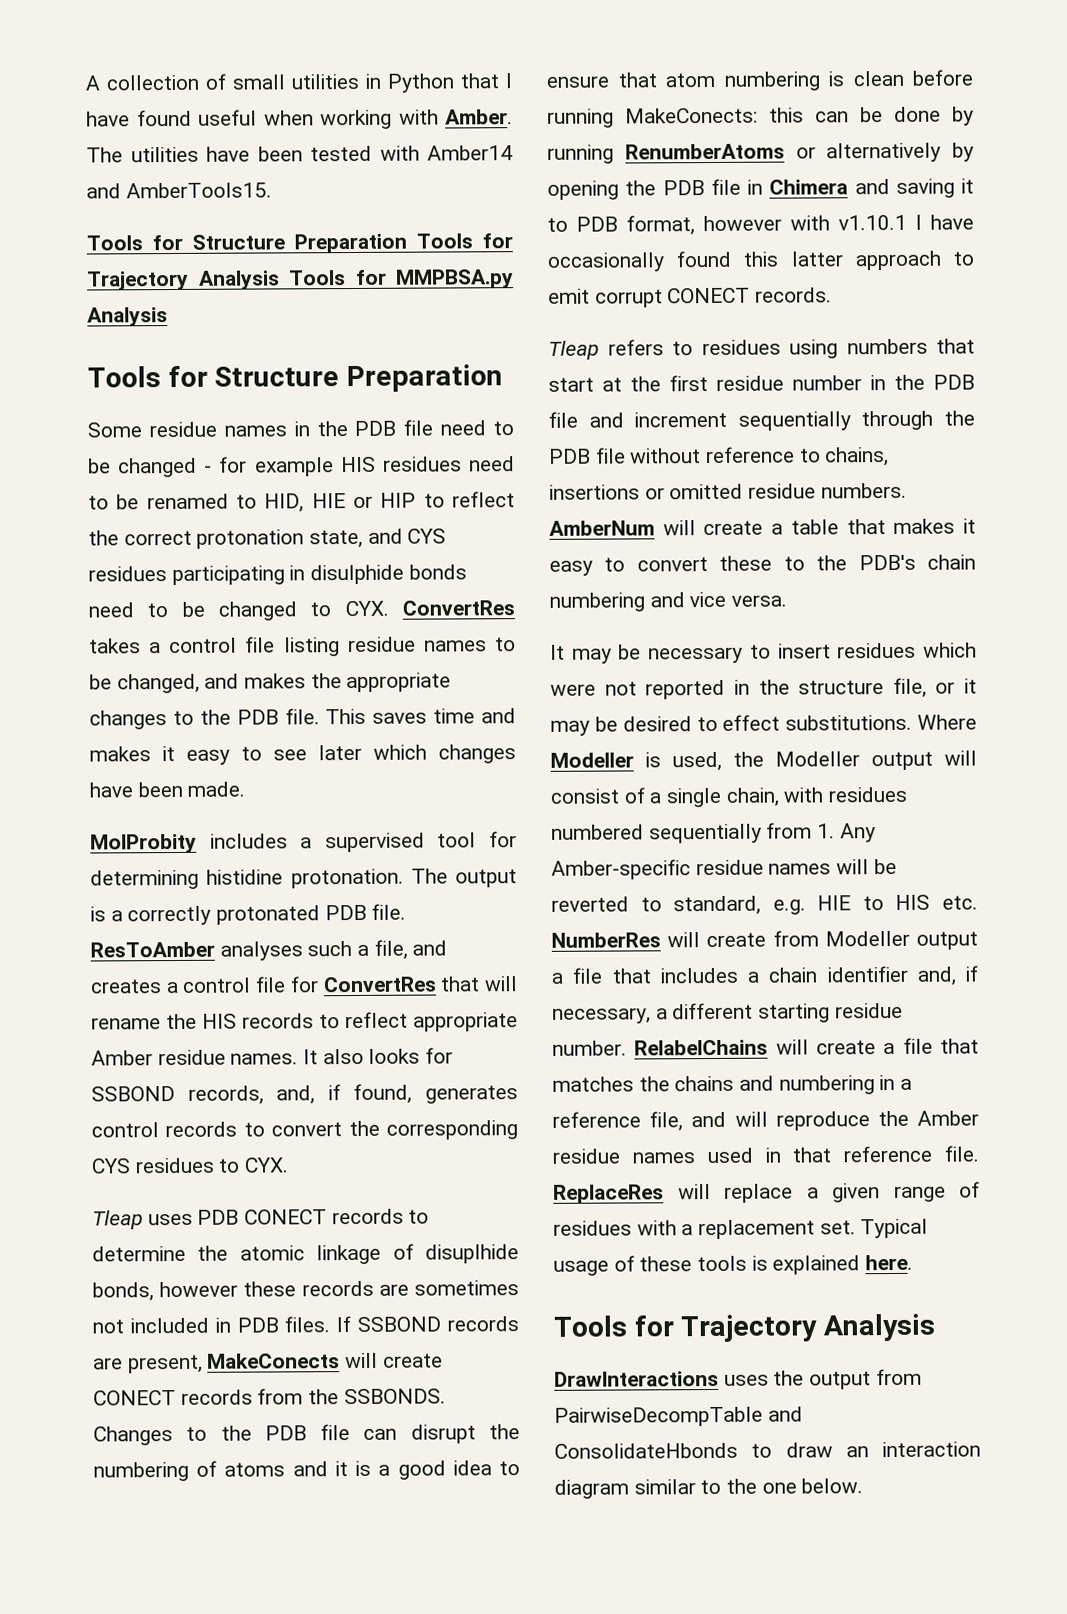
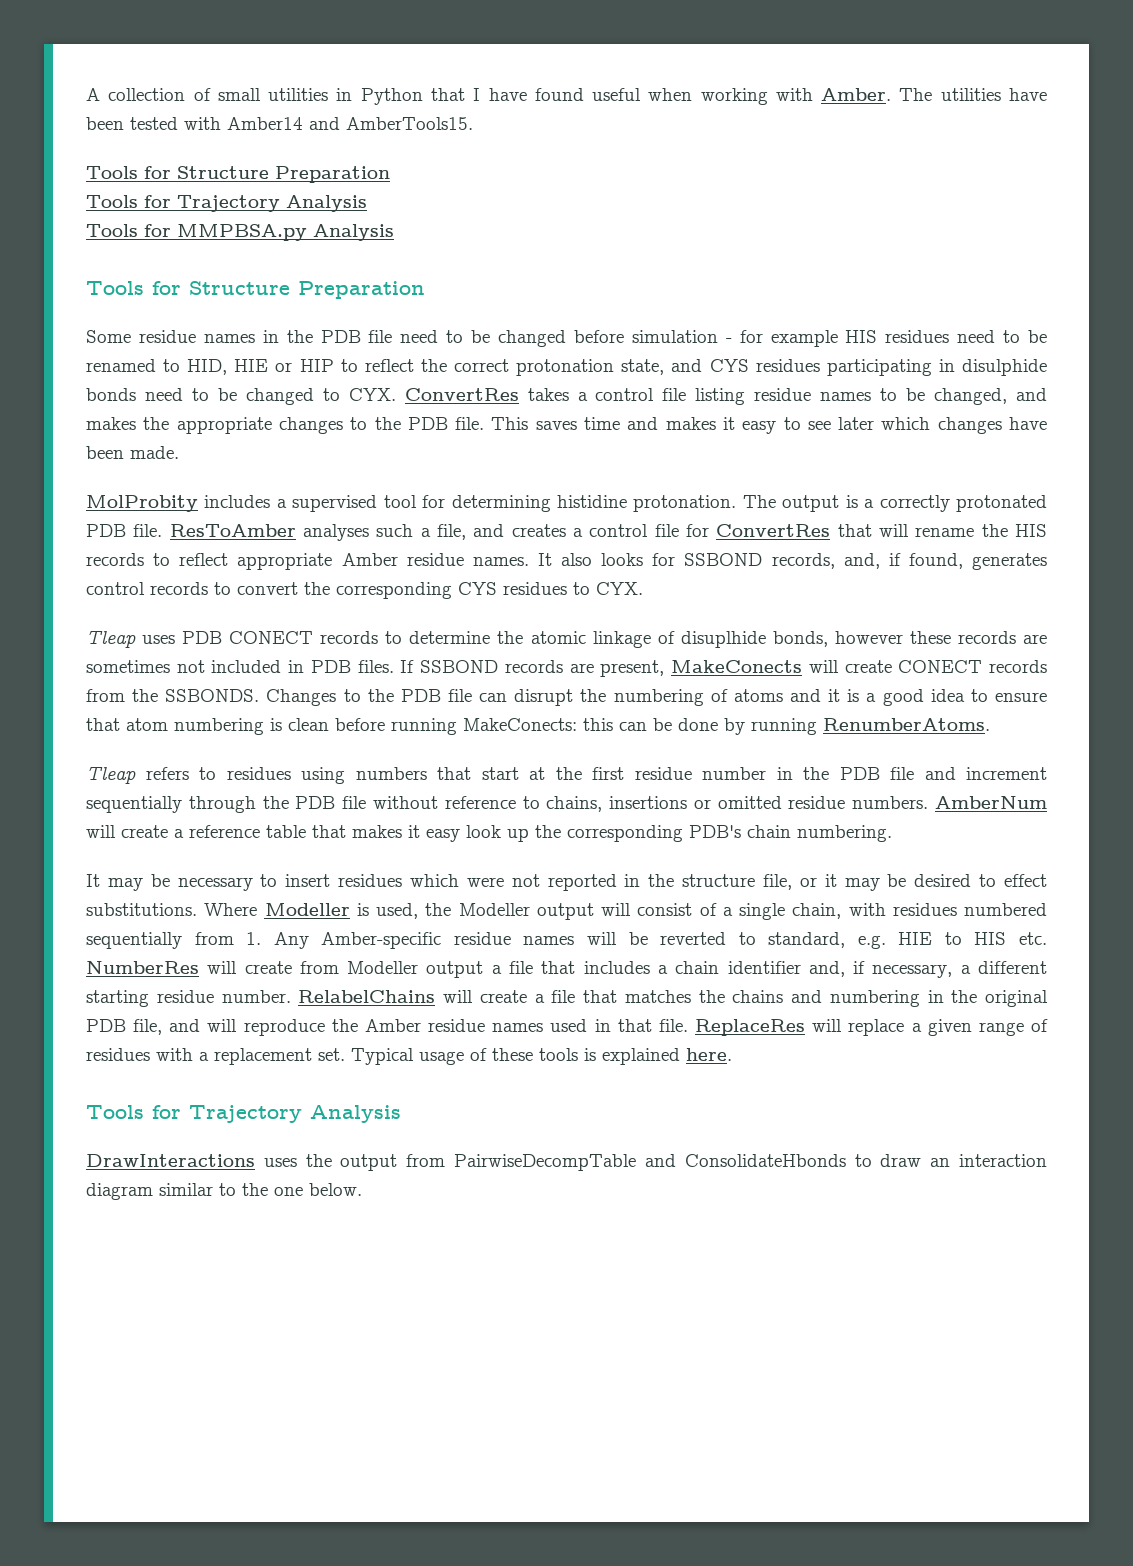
  The utilities have been tested with Amber14 and AmberTools15.
- Tools for Structure Preparation Tools for Trajectory Analysis Tools for MMPBSA.py Analysis
+ Tools for Structure Preparation
+ Tools for Trajectory Analysis
+ Tools for MMPBSA.py Analysis
- Some residue names in the PDB file need to be changed - for example HIS residues need to be renamed to HID, HIE or HIP to reflect the correct protonation state, and CYS residues participating in disulphide bonds need to be changed to CYX. ConvertRes takes a control file listing residue names to be changed, and makes the appropriate changes to the PDB file.
+ Some residue names in the PDB file need to be changed before simulation - for example HIS residues need to be renamed to HID, HIE or HIP to reflect the correct protonation state, and CYS residues participating in disulphide bonds need to be changed to CYX. ConvertRes takes a control file listing residue names to be changed, and makes the appropriate changes to the PDB file.
- Changes to the PDB file can disrupt the numbering of atoms and it is a good idea to ensure that atom numbering is clean before running MakeConects: this can be done by running RenumberAtoms or alternatively by opening the PDB file in Chimera and saving it to PDB format, however with v1.10.1 I have occasionally found this latter approach to emit corrupt CONECT records.
+ Changes to the PDB file can disrupt the numbering of atoms and it is a good idea to ensure that atom numbering is clean before running MakeConects: this can be done by running RenumberAtoms.
- AmberNum will create a table that makes it easy to convert these to the PDB's chain numbering and vice versa.
+ AmberNum will create a reference table that makes it easy look up the corresponding PDB's chain numbering.
- RelabelChains will create a file that matches the chains and numbering in a reference file, and will reproduce the Amber residue names used in that reference file.
+ RelabelChains will create a file that matches the chains and numbering in the original PDB file, and will reproduce the Amber residue names used in that file.

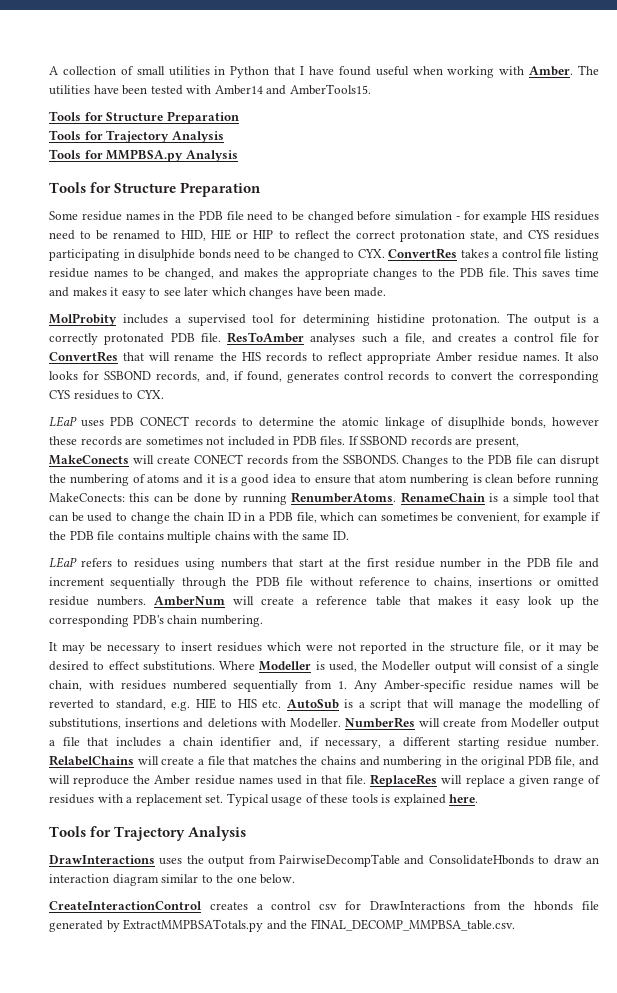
- Tleap uses PDB CONECT records to determine the atomic linkage of disuplhide bonds, however these records are sometimes not included in PDB files.
+ LEaP uses PDB CONECT records to determine the atomic linkage of disuplhide bonds, however these records are sometimes not included in PDB files.
- this can be done by running RenumberAtoms.
- Tleap refers to residues using numbers that start at the first residue number in the PDB file and increment sequentially through the PDB file without reference to chains, insertions or omitted residue numbers.
+ this can be done by running RenumberAtoms. RenameChain is a simple tool that can be used to change the chain ID in a PDB file, which can sometimes be convenient, for example if the PDB file contains multiple chains with the same ID.
+ LEaP refers to residues using numbers that start at the first residue number in the PDB file and increment sequentially through the PDB file without reference to chains, insertions or omitted residue numbers.
- Where Modeller is used, the Modeller output will consist of a single chain, with residues numbered sequentially from 1. Any Amber-specific residue names will be reverted to standard, e.g. HIE to HIS etc. NumberRes will create from Modeller output a file that includes a chain identifier and, if necessary, a different starting residue number.
+ Where Modeller is used, the Modeller output will consist of a single chain, with residues numbered sequentially from 1. Any Amber-specific residue names will be reverted to standard, e.g. HIE to HIS etc. AutoSub is a script that will manage the modelling of substitutions, insertions and deletions with Modeller. NumberRes will create from Modeller output a file that includes a chain identifier and, if necessary, a different starting residue number.
+ CreateInteractionControl creates a control csv for DrawInteractions from the hbonds file generated by ExtractMMPBSATotals.py and the FINAL_DECOMP_MMPBSA_table.csv.

